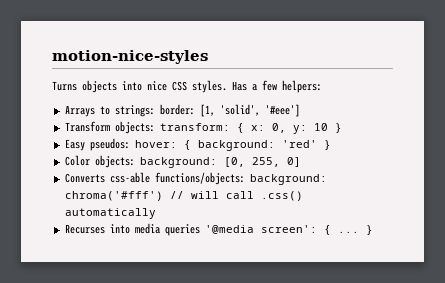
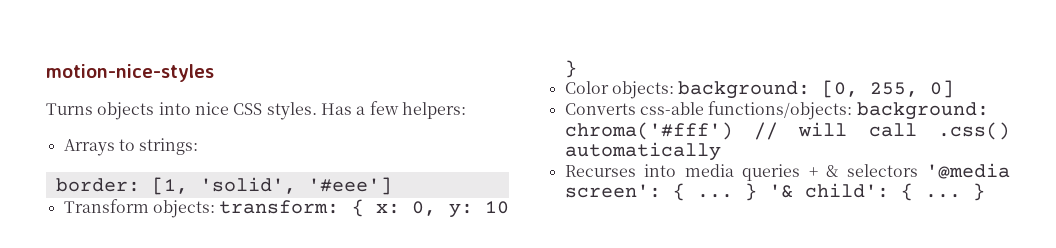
- Arrays to strings: border: [1, 'solid', '#eee']
+ Arrays to strings:
+ border: [1, 'solid', '#eee']
- Easy pseudos: hover: { background: 'red' }
- Recurses into media queries '@media screen': { ... }
+ Recurses into media queries + & selectors '@media screen': { ... } '& child': { ... }

